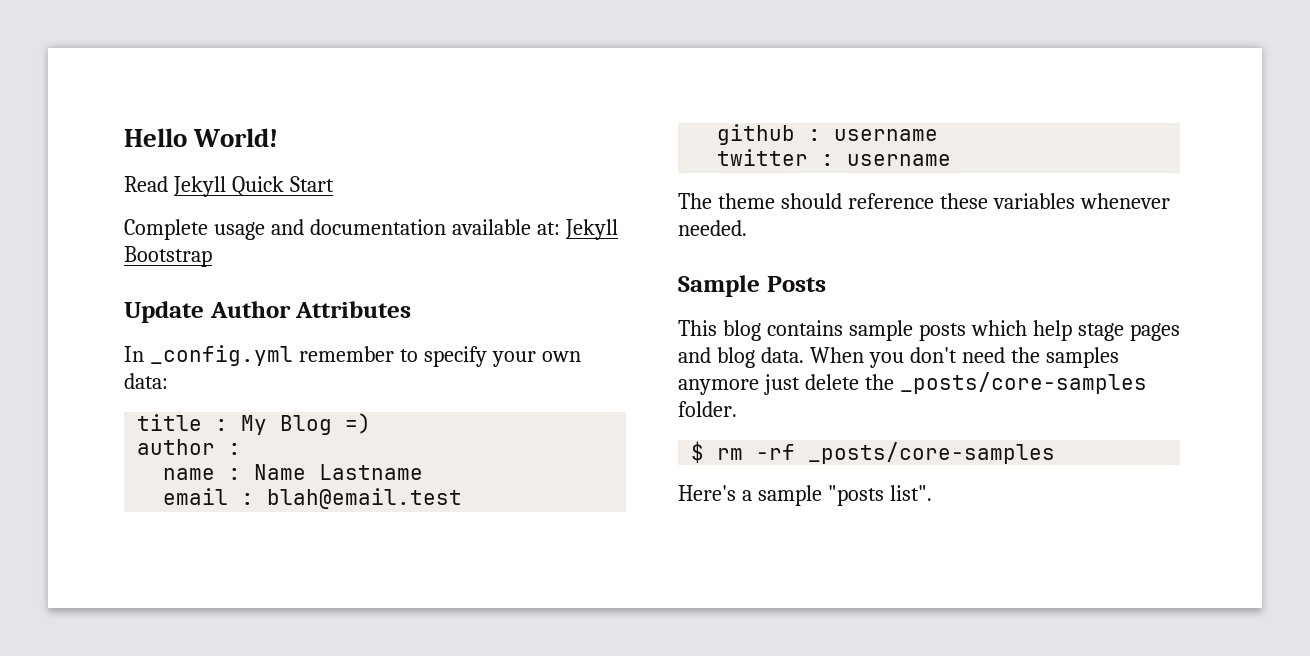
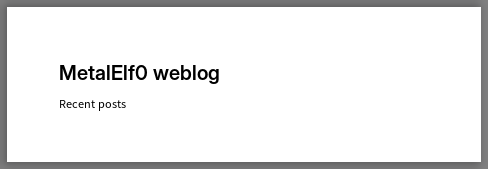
- Hello World!
- Read Jekyll Quick Start
- Complete usage and documentation available at: Jekyll Bootstrap
- Update Author Attributes
- In _config.yml remember to specify your own data:
- title : My Blog =)
- author :
- name : Name Lastname
- email : blah@email.test
- github : username
- twitter : username
- The theme should reference these variables whenever needed.
- Sample Posts
- This blog contains sample posts which help stage pages and blog data. When you don't need the samples anymore just delete the _posts/core-samples folder.
- $ rm -rf _posts/core-samples
- Here's a sample "posts list".
+ MetalElf0 weblog
+ Recent posts

